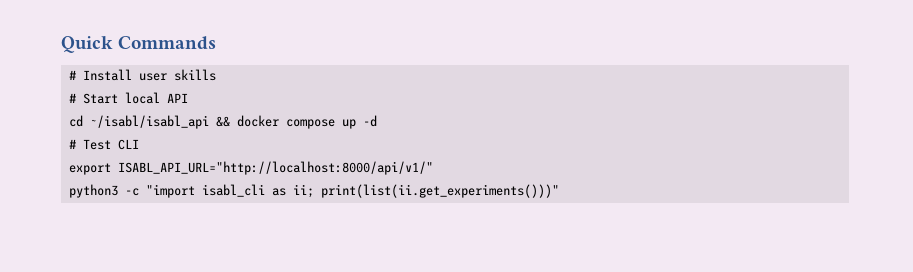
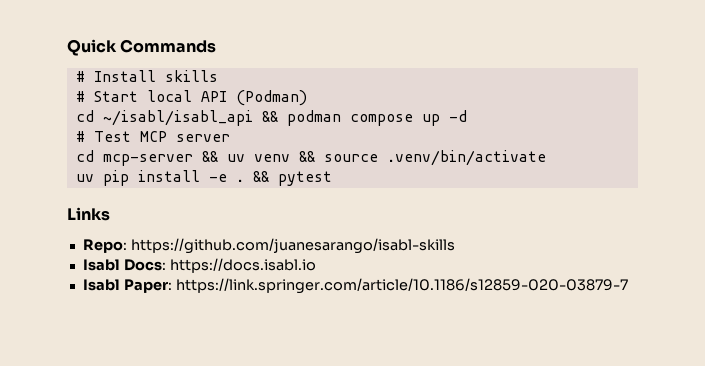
- # Install user skills
+ # Install skills
- # Start local API
+ # Start local API (Podman)
- cd ~/isabl/isabl_api && docker compose up -d
+ cd ~/isabl/isabl_api && podman compose up -d
- # Test CLI
- export ISABL_API_URL="http://localhost:8000/api/v1/"
- python3 -c "import isabl_cli as ii; print(list(ii.get_experiments()))"
+ # Test MCP server
+ cd mcp-server && uv venv && source .venv/bin/activate
+ uv pip install -e . && pytest
+ Links
+ Repo: https://github.com/juanesarango/isabl-skills
+ Isabl Docs: https://docs.isabl.io
+ Isabl Paper: https://link.springer.com/article/10.1186/s12859-020-03879-7

